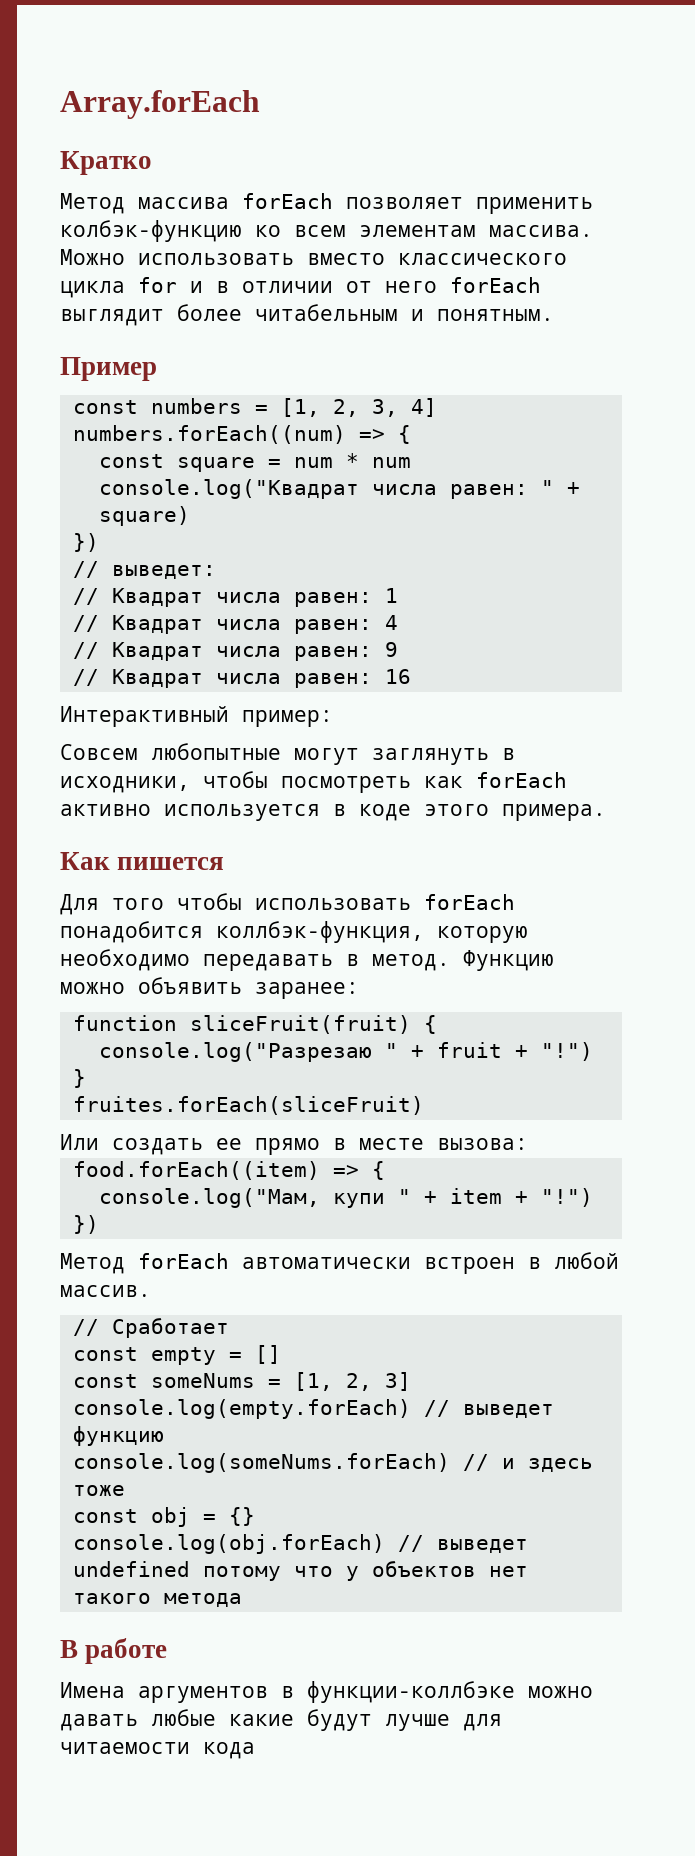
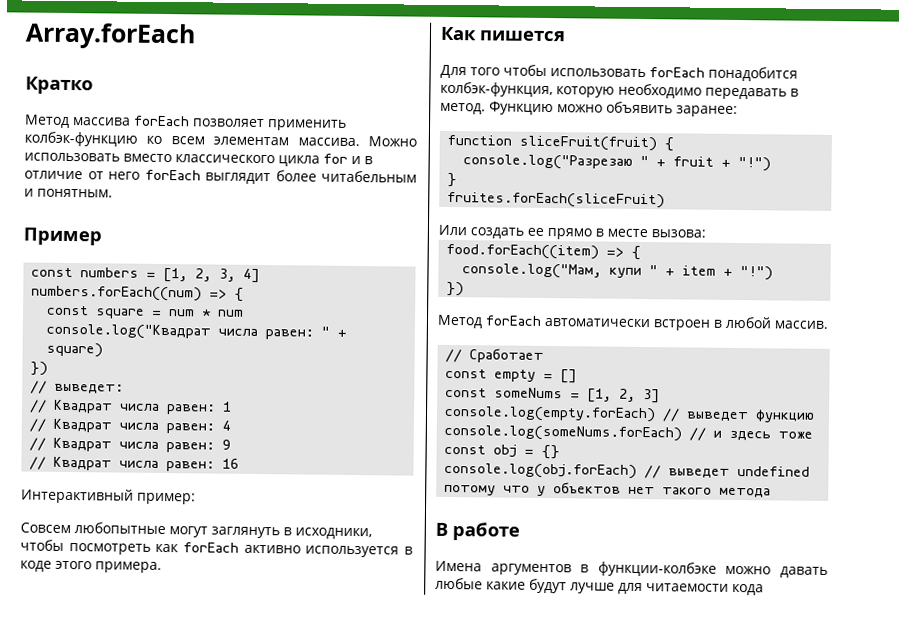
- Можно использовать вместо классического цикла for и в отличии от него forEach выглядит более читабельным и понятным.
+ Можно использовать вместо классического цикла for и в отличие от него forEach выглядит более читабельным и понятным.
- Для того чтобы использовать forEach понадобится коллбэк-функция, которую необходимо передавать в метод.
+ Для того чтобы использовать forEach понадобится колбэк-функция, которую необходимо передавать в метод.
- Имена аргументов в функции-коллбэке можно давать любые какие будут лучше для читаемости кода
+ Имена аргументов в функции-колбэке можно давать любые какие будут лучше для читаемости кода

